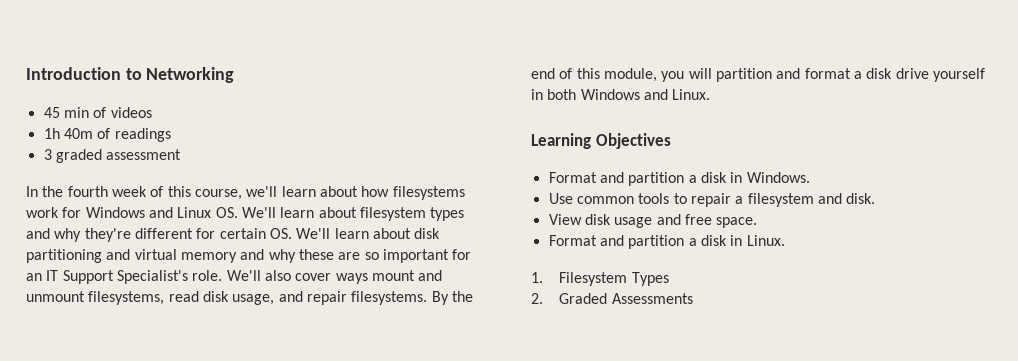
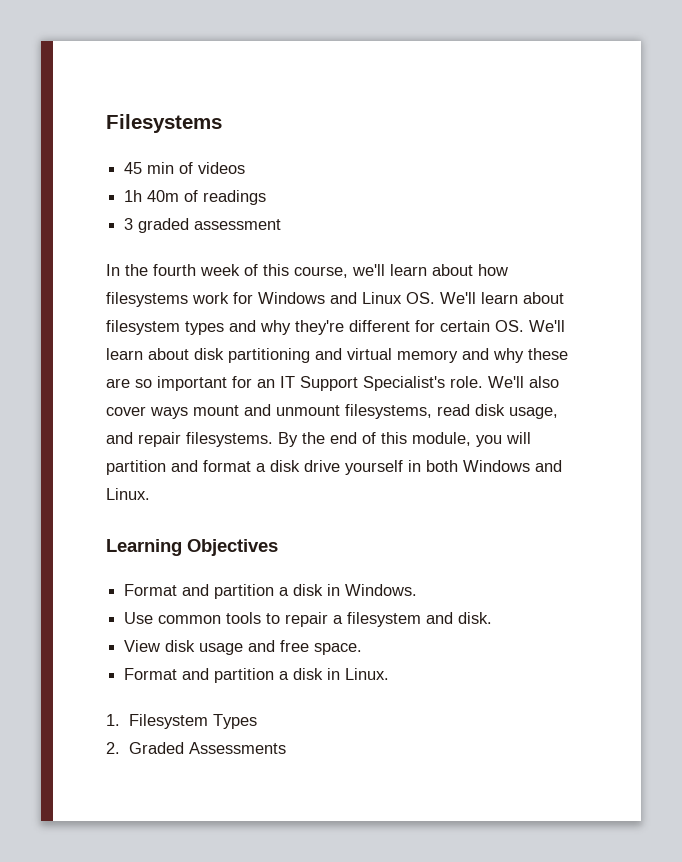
- Introduction to Networking
+ Filesystems

